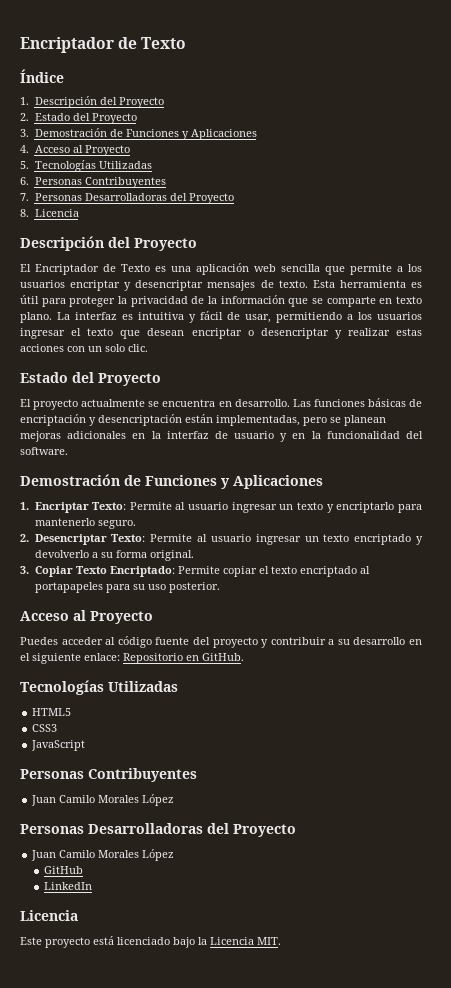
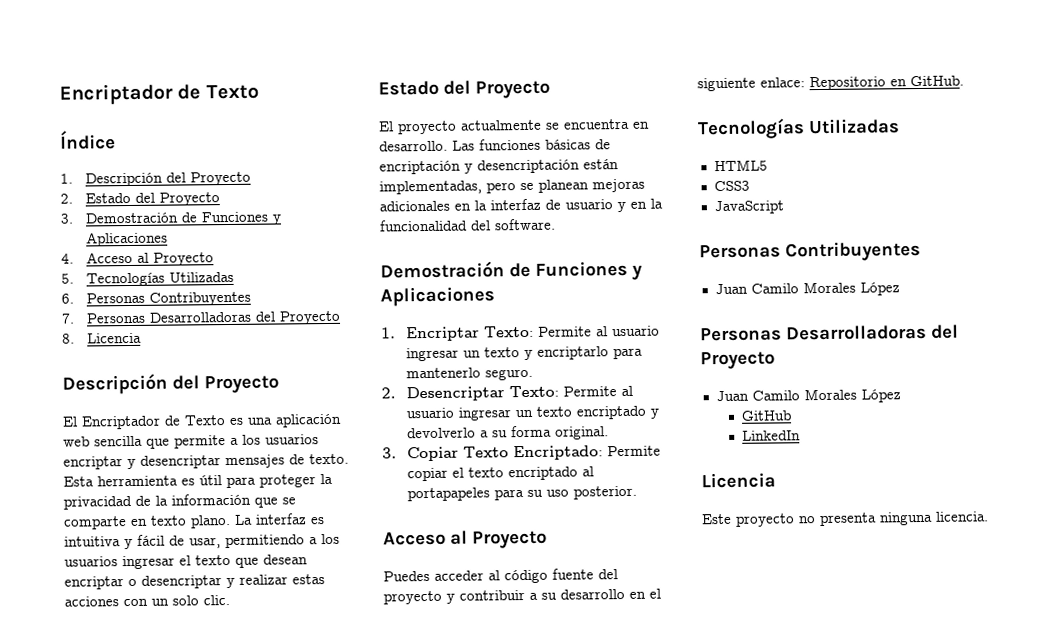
- Este proyecto está licenciado bajo la Licencia MIT.
+ Este proyecto no presenta ninguna licencia.

